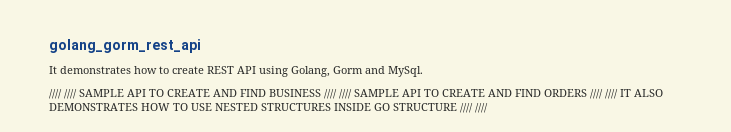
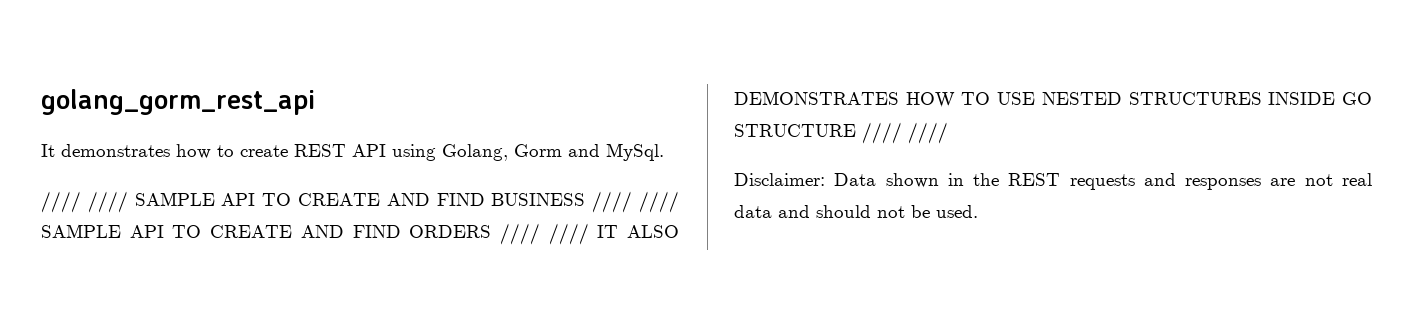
+ Disclaimer: Data shown in the REST requests and responses are not real data and should not be used.

